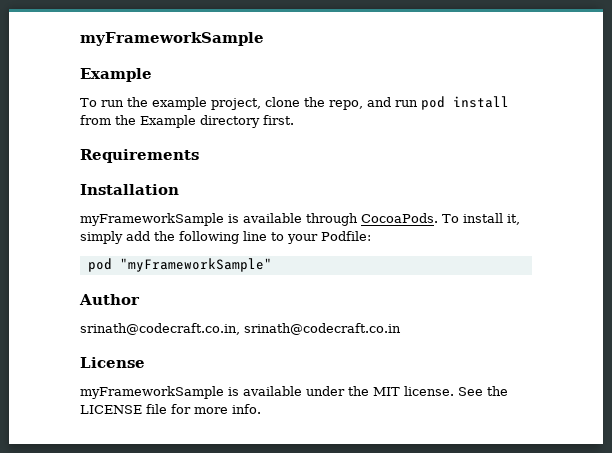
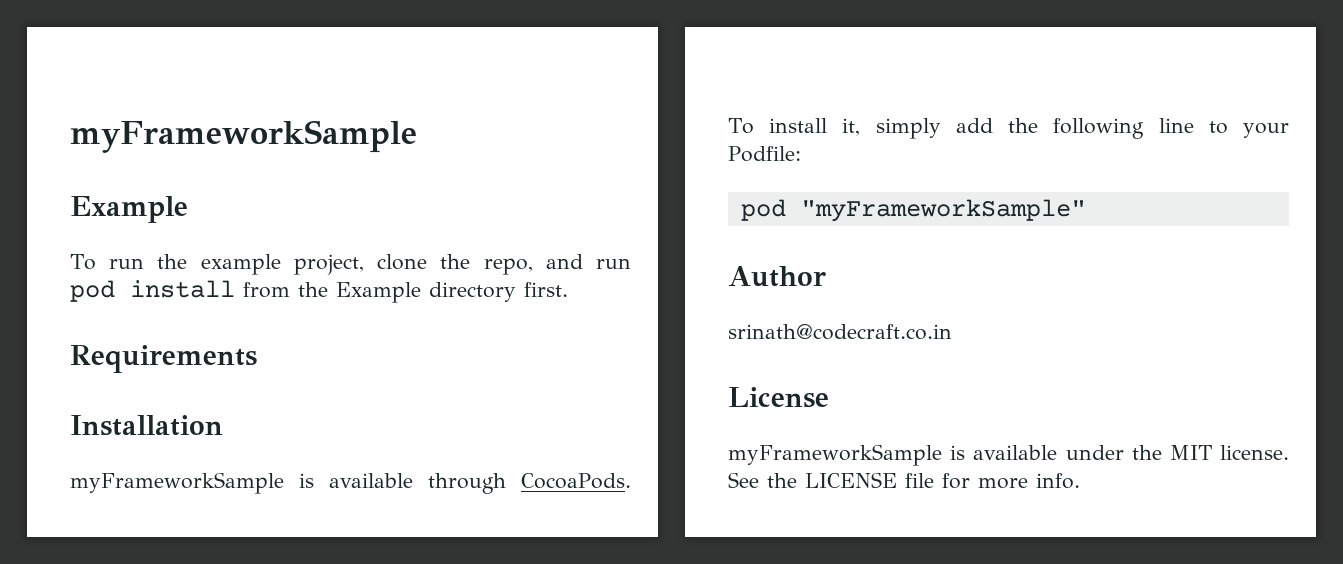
- srinath@codecraft.co.in, srinath@codecraft.co.in
+ srinath@codecraft.co.in

